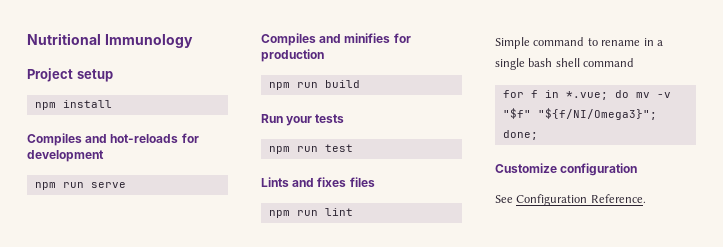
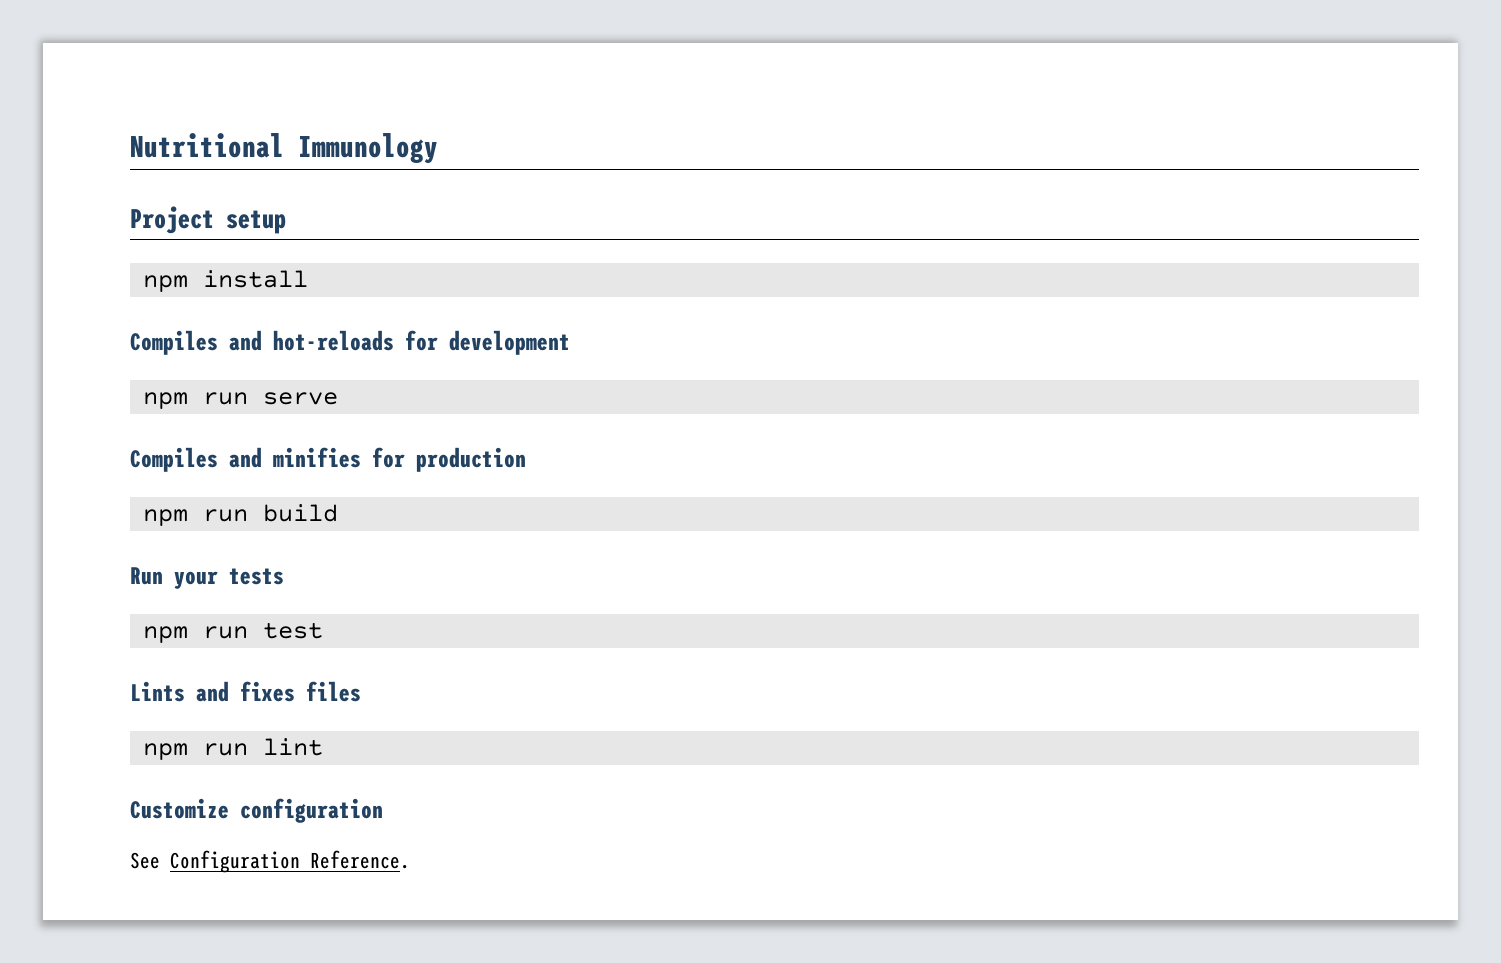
- Simple command to rename in a single bash shell command
- for f in *.vue; do mv -v "$f" "${f/NI/Omega3}"; done;

